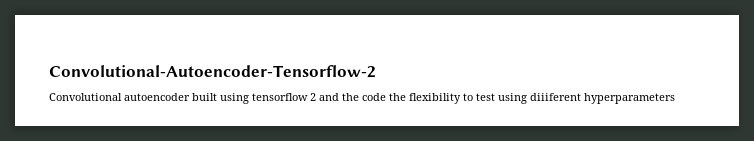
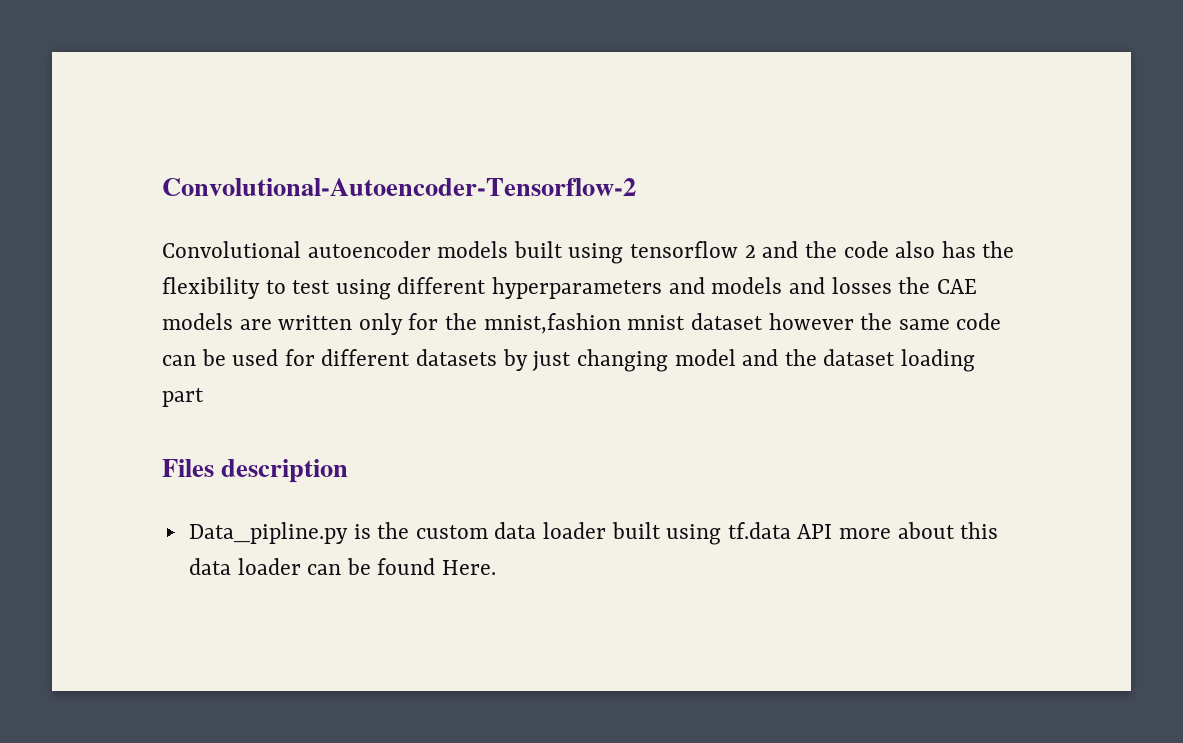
- Convolutional autoencoder built using tensorflow 2 and the code the flexibility to test using diiiferent hyperparameters
+ Convolutional autoencoder models built using tensorflow 2 and the code also has the flexibility to test using different hyperparameters and models and losses the CAE models are written only for the mnist,fashion mnist dataset however the same code can be used for different datasets by just changing model and the dataset loading part
+ Files description
+ Data_pipline.py is the custom data loader built using tf.data API more about this data loader can be found Here.

